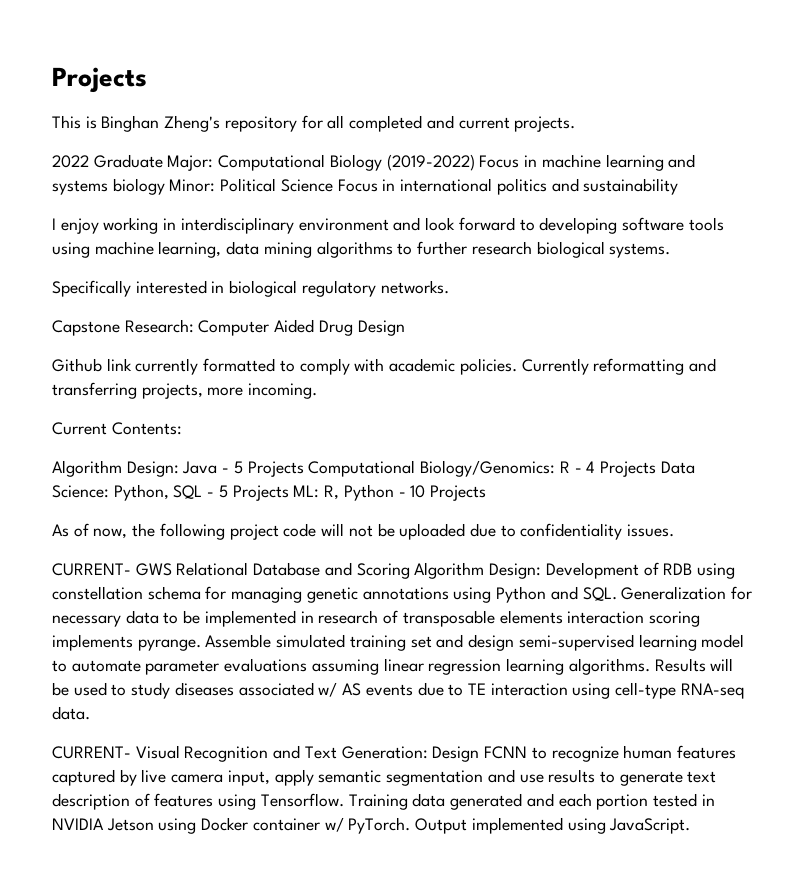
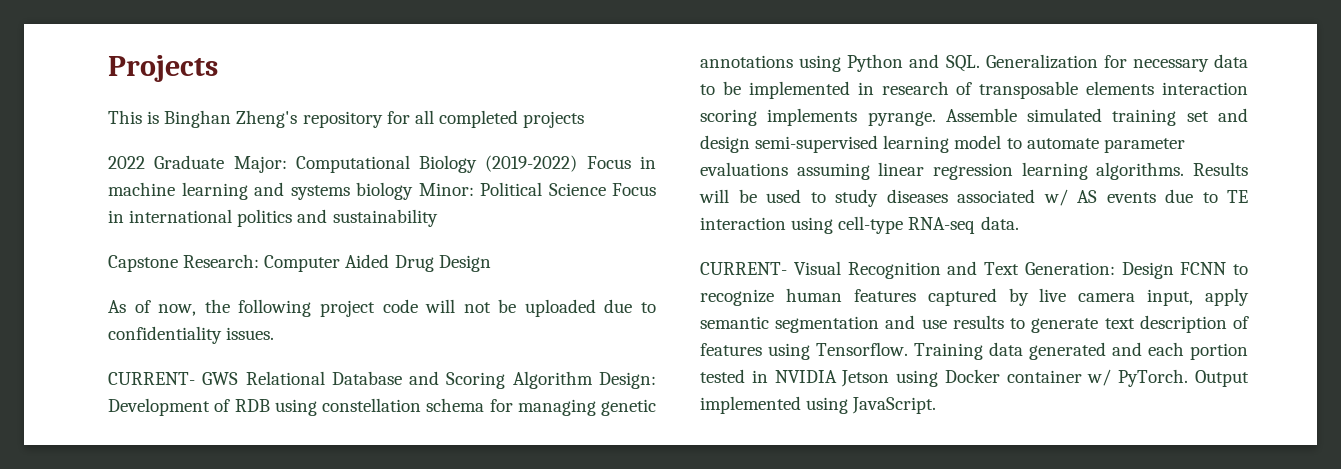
- This is Binghan Zheng's repository for all completed and current projects.
+ This is Binghan Zheng's repository for all completed projects
- I enjoy working in interdisciplinary environment and look forward to developing software tools using machine learning, data mining algorithms to further research biological systems.
- Specifically interested in biological regulatory networks.
- Github link currently formatted to comply with academic policies. Currently reformatting and transferring projects, more incoming.
- Current Contents:
- Algorithm Design: Java - 5 Projects Computational Biology/Genomics: R - 4 Projects Data Science: Python, SQL - 5 Projects ML: R, Python - 10 Projects

